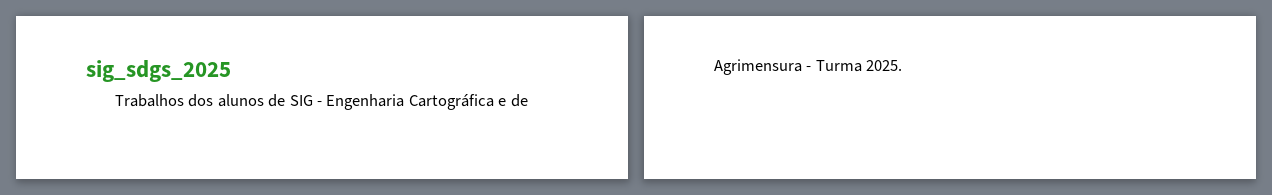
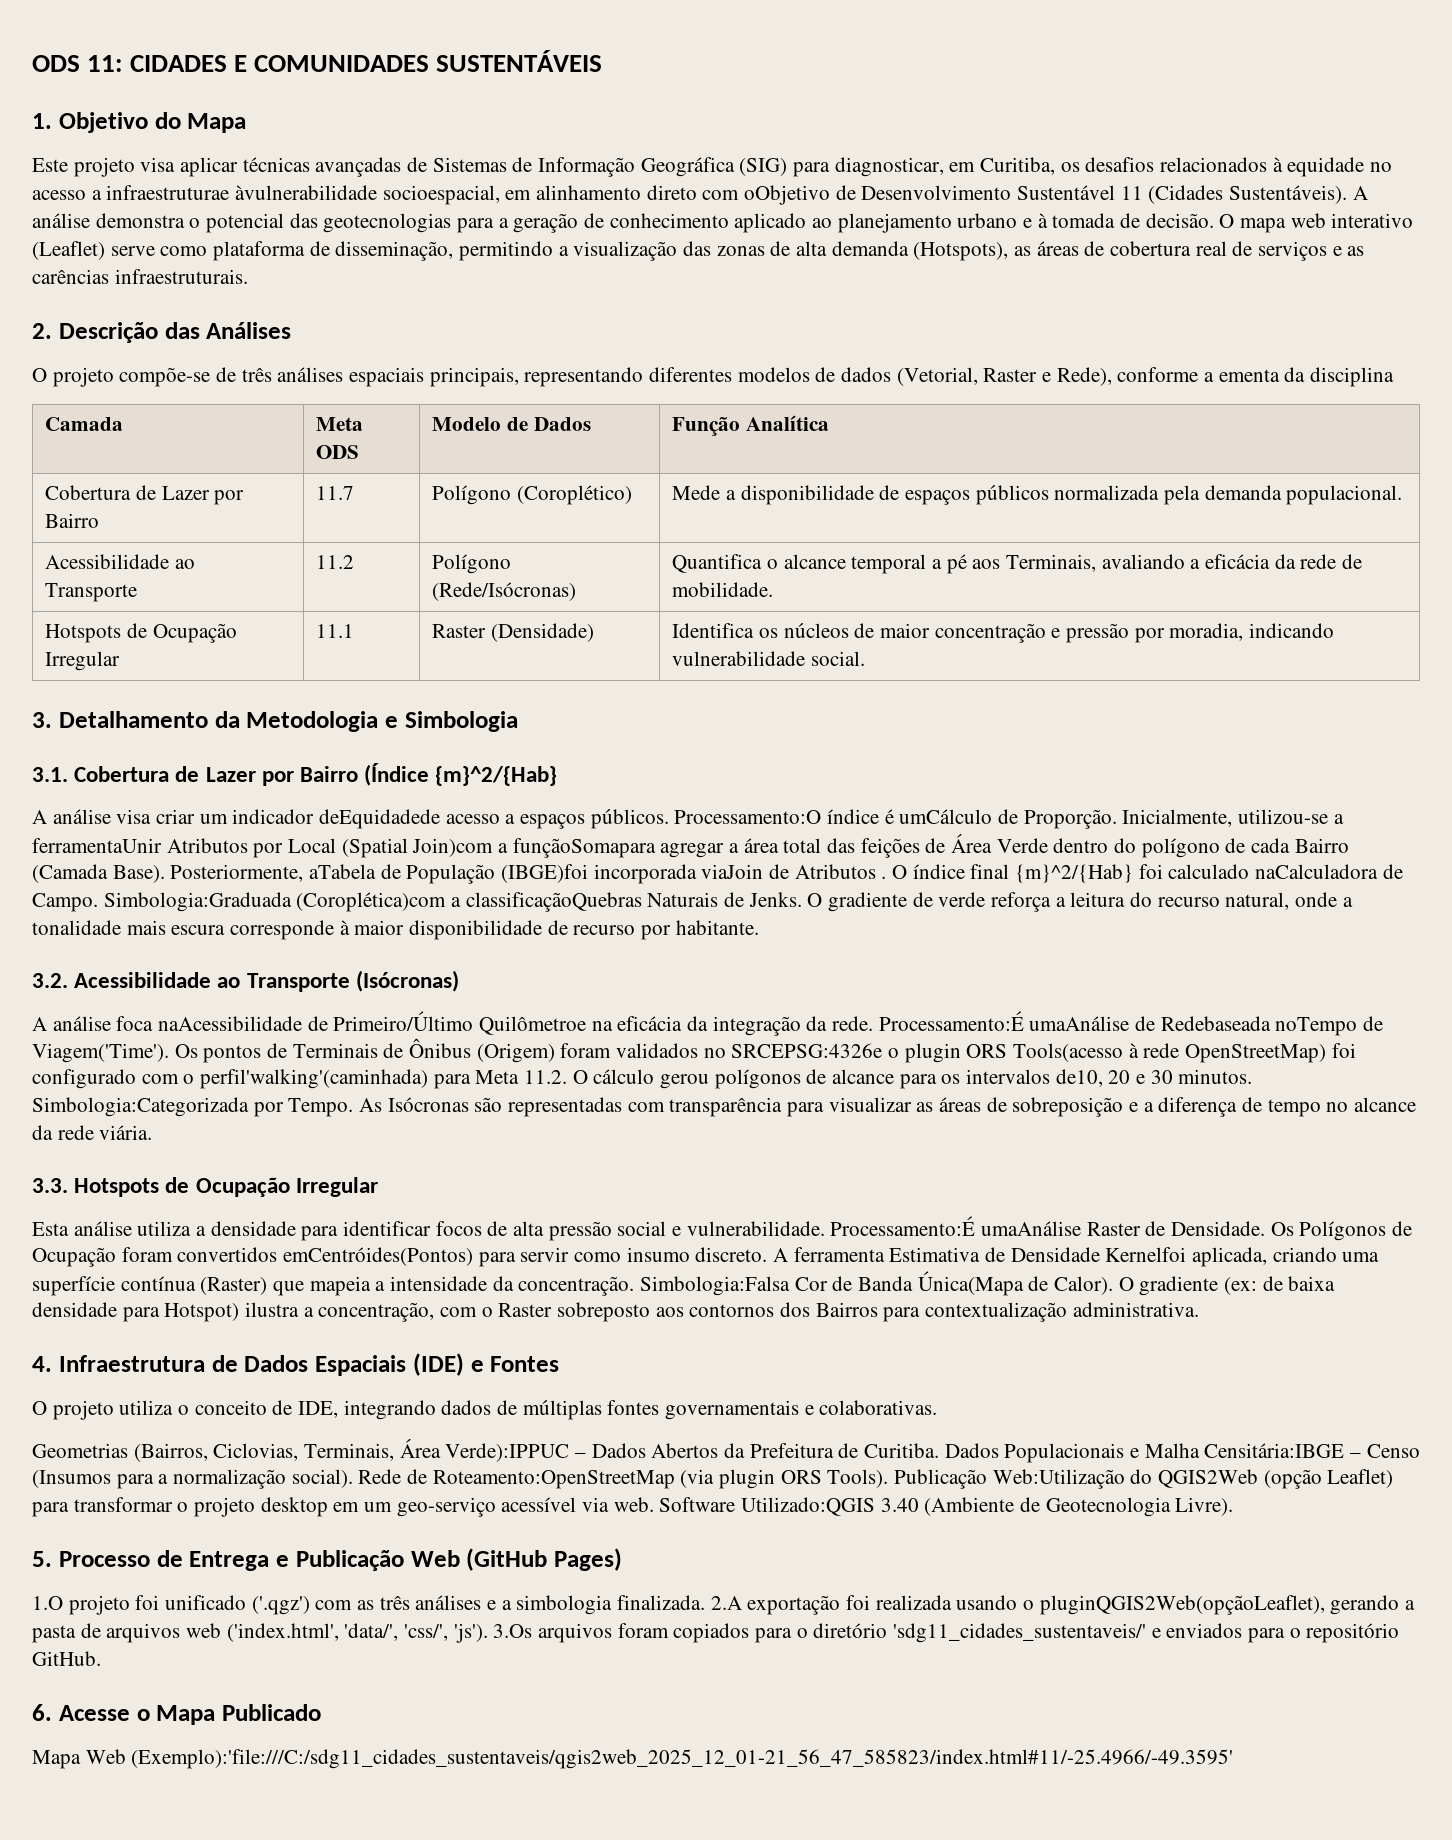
- sig_sdgs_2025
- Trabalhos dos alunos de SIG - Engenharia Cartográfica e de Agrimensura - Turma 2025.
+ ODS 11: CIDADES E COMUNIDADES SUSTENTÁVEIS
+ 1. Objetivo do Mapa
+ Este projeto visa aplicar técnicas avançadas de Sistemas de Informação Geográfica (SIG) para diagnosticar, em Curitiba, os desafios relacionados à equidade no acesso a infraestruturae àvulnerabilidade socioespacial, em alinhamento direto com oObjetivo de Desenvolvimento Sustentável 11 (Cidades Sustentáveis). A análise demonstra o potencial das geotecnologias para a geração de conhecimento aplicado ao planejamento urbano e à tomada de decisão. O mapa web interativo (Leaflet) serve como plataforma de disseminação, permitindo a visualização das zonas de alta demanda (Hotspots), as áreas de cobertura real de serviços e as carências infraestruturais.
+ 2. Descrição das Análises
+ O projeto compõe-se de três análises espaciais principais, representando diferentes modelos de dados (Vetorial, Raster e Rede), conforme a ementa da disciplina
+ Camada | Meta ODS | Modelo de Dados | Função Analítica
+ Cobertura de Lazer por Bairro | 11.7 | Polígono (Coroplético) | Mede a disponibilidade de espaços públicos normalizada pela demanda populacional.
+ Acessibilidade ao Transporte | 11.2 | Polígono (Rede/Isócronas) | Quantifica o alcance temporal a pé aos Terminais, avaliando a eficácia da rede de mobilidade.
+ Hotspots de Ocupação Irregular | 11.1 | Raster (Densidade) | Identifica os núcleos de maior concentração e pressão por moradia, indicando vulnerabilidade social.
+ 3. Detalhamento da Metodologia e Simbologia
+ 3.1. Cobertura de Lazer por Bairro (Índice {m}^2/{Hab}
+ A análise visa criar um indicador deEquidadede acesso a espaços públicos. Processamento:O índice é umCálculo de Proporção. Inicialmente, utilizou-se a ferramentaUnir Atributos por Local (Spatial Join)com a funçãoSomapara agregar a área total das feições de Área Verde dentro do polígono de cada Bairro (Camada Base). Posteriormente, aTabela de População (IBGE)foi incorporada viaJoin de Atributos . O índice final {m}^2/{Hab} foi calculado naCalculadora de Campo. Simbologia:Graduada (Coroplética)com a classificaçãoQuebras Naturais de Jenks. O gradiente de verde reforça a leitura do recurso natural, onde a tonalidade mais escura corresponde à maior disponibilidade de recurso por habitante.
+ 3.2. Acessibilidade ao Transporte (Isócronas)
+ A análise foca naAcessibilidade de Primeiro/Último Quilômetroe na eficácia da integração da rede. Processamento:É umaAnálise de Redebaseada noTempo de Viagem('Time'). Os pontos de Terminais de Ônibus (Origem) foram validados no SRCEPSG:4326e o plugin ORS Tools(acesso à rede OpenStreetMap) foi configurado com o perfil'walking'(caminhada) para Meta 11.2. O cálculo gerou polígonos de alcance para os intervalos de10, 20 e 30 minutos. Simbologia:Categorizada por Tempo. As Isócronas são representadas com transparência para visualizar as áreas de sobreposição e a diferença de tempo no alcance da rede viária.
+ 3.3. Hotspots de Ocupação Irregular
+ Esta análise utiliza a densidade para identificar focos de alta pressão social e vulnerabilidade. Processamento:É umaAnálise Raster de Densidade. Os Polígonos de Ocupação foram convertidos emCentróides(Pontos) para servir como insumo discreto. A ferramenta Estimativa de Densidade Kernelfoi aplicada, criando uma superfície contínua (Raster) que mapeia a intensidade da concentração. Simbologia:Falsa Cor de Banda Única(Mapa de Calor). O gradiente (ex: de baixa densidade para Hotspot) ilustra a concentração, com o Raster sobreposto aos contornos dos Bairros para contextualização administrativa.
+ 4. Infraestrutura de Dados Espaciais (IDE) e Fontes
+ O projeto utiliza o conceito de IDE, integrando dados de múltiplas fontes governamentais e colaborativas.
+ Geometrias (Bairros, Ciclovias, Terminais, Área Verde):IPPUC – Dados Abertos da Prefeitura de Curitiba. Dados Populacionais e Malha Censitária:IBGE – Censo (Insumos para a normalização social). Rede de Roteamento:OpenStreetMap (via plugin ORS Tools). Publicação Web:Utilização do QGIS2Web (opção Leaflet) para transformar o projeto desktop em um geo-serviço acessível via web. Software Utilizado:QGIS 3.40 (Ambiente de Geotecnologia Livre).
+ 5. Processo de Entrega e Publicação Web (GitHub Pages)
+ 1.O projeto foi unificado ('.qgz') com as três análises e a simbologia finalizada. 2.A exportação foi realizada usando o pluginQGIS2Web(opçãoLeaflet), gerando a pasta de arquivos web ('index.html', 'data/', 'css/', 'js'). 3.Os arquivos foram copiados para o diretório 'sdg11_cidades_sustentaveis/' e enviados para o repositório GitHub.
+ 6. Acesse o Mapa Publicado
+ Mapa Web (Exemplo):'file:///C:/sdg11_cidades_sustentaveis/qgis2web_2025_12_01-21_56_47_585823/index.html#11/-25.4966/-49.3595'

